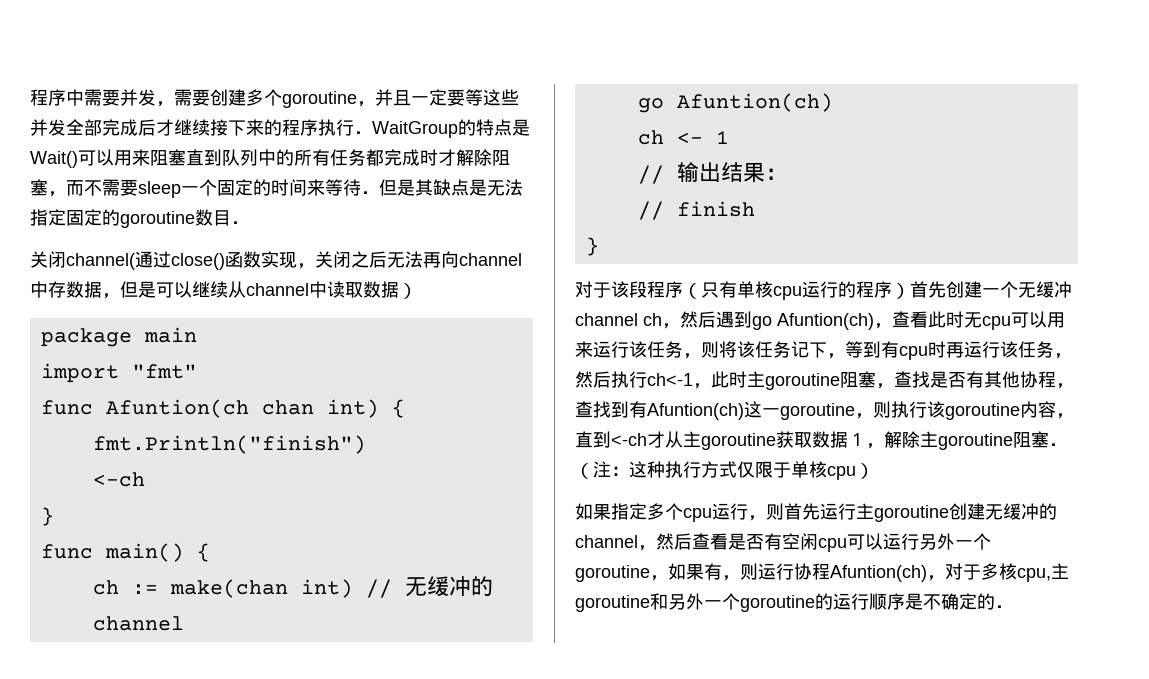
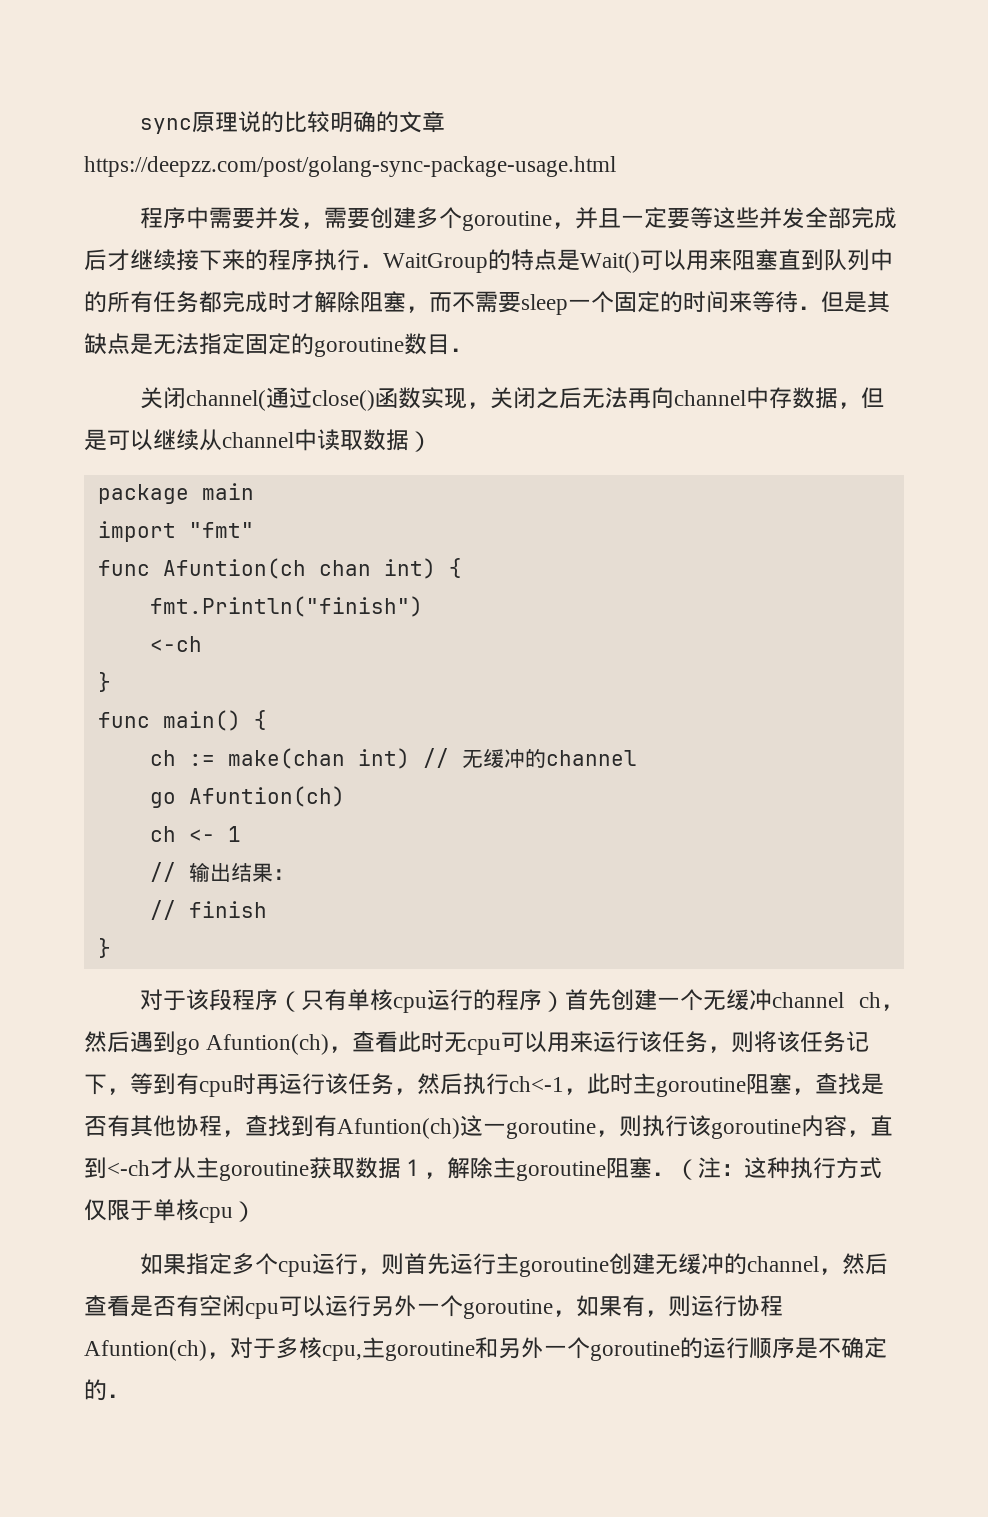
+ sync原理说的比较明确的文章https://deepzz.com/post/golang-sync-package-usage.html

